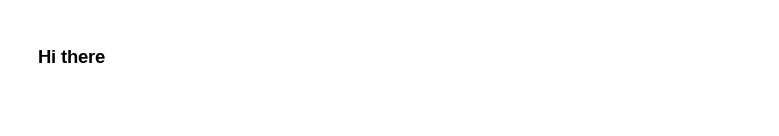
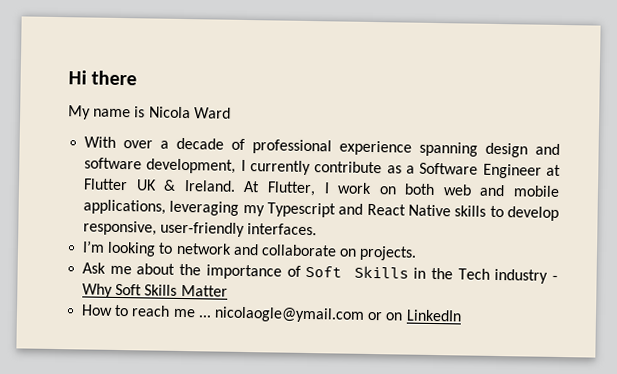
+ My name is Nicola Ward
+ With over a decade of professional experience spanning design and software development, I currently contribute as a Software Engineer at Flutter UK & Ireland. At Flutter, I work on both web and mobile applications, leveraging my Typescript and React Native skills to develop responsive, user-friendly interfaces.
+ I’m looking to network and collaborate on projects.
+ Ask me about the importance of Soft Skills in the Tech industry - Why Soft Skills Matter
+ How to reach me ... nicolaogle@ymail.com or on LinkedIn

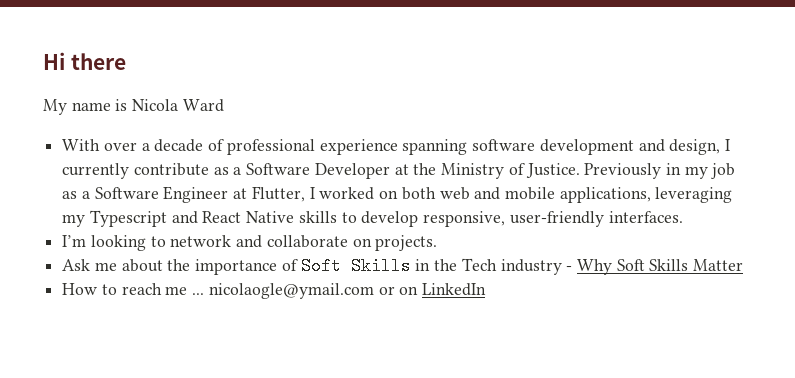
- With over a decade of professional experience spanning design and software development, I currently contribute as a Software Engineer at Flutter UK & Ireland. At Flutter, I work on both web and mobile applications, leveraging my Typescript and React Native skills to develop responsive, user-friendly interfaces.
+ With over a decade of professional experience spanning software development and design, I currently contribute as a Software Developer at the Ministry of Justice. Previously in my job as a Software Engineer at Flutter, I worked on both web and mobile applications, leveraging my Typescript and React Native skills to develop responsive, user-friendly interfaces.

